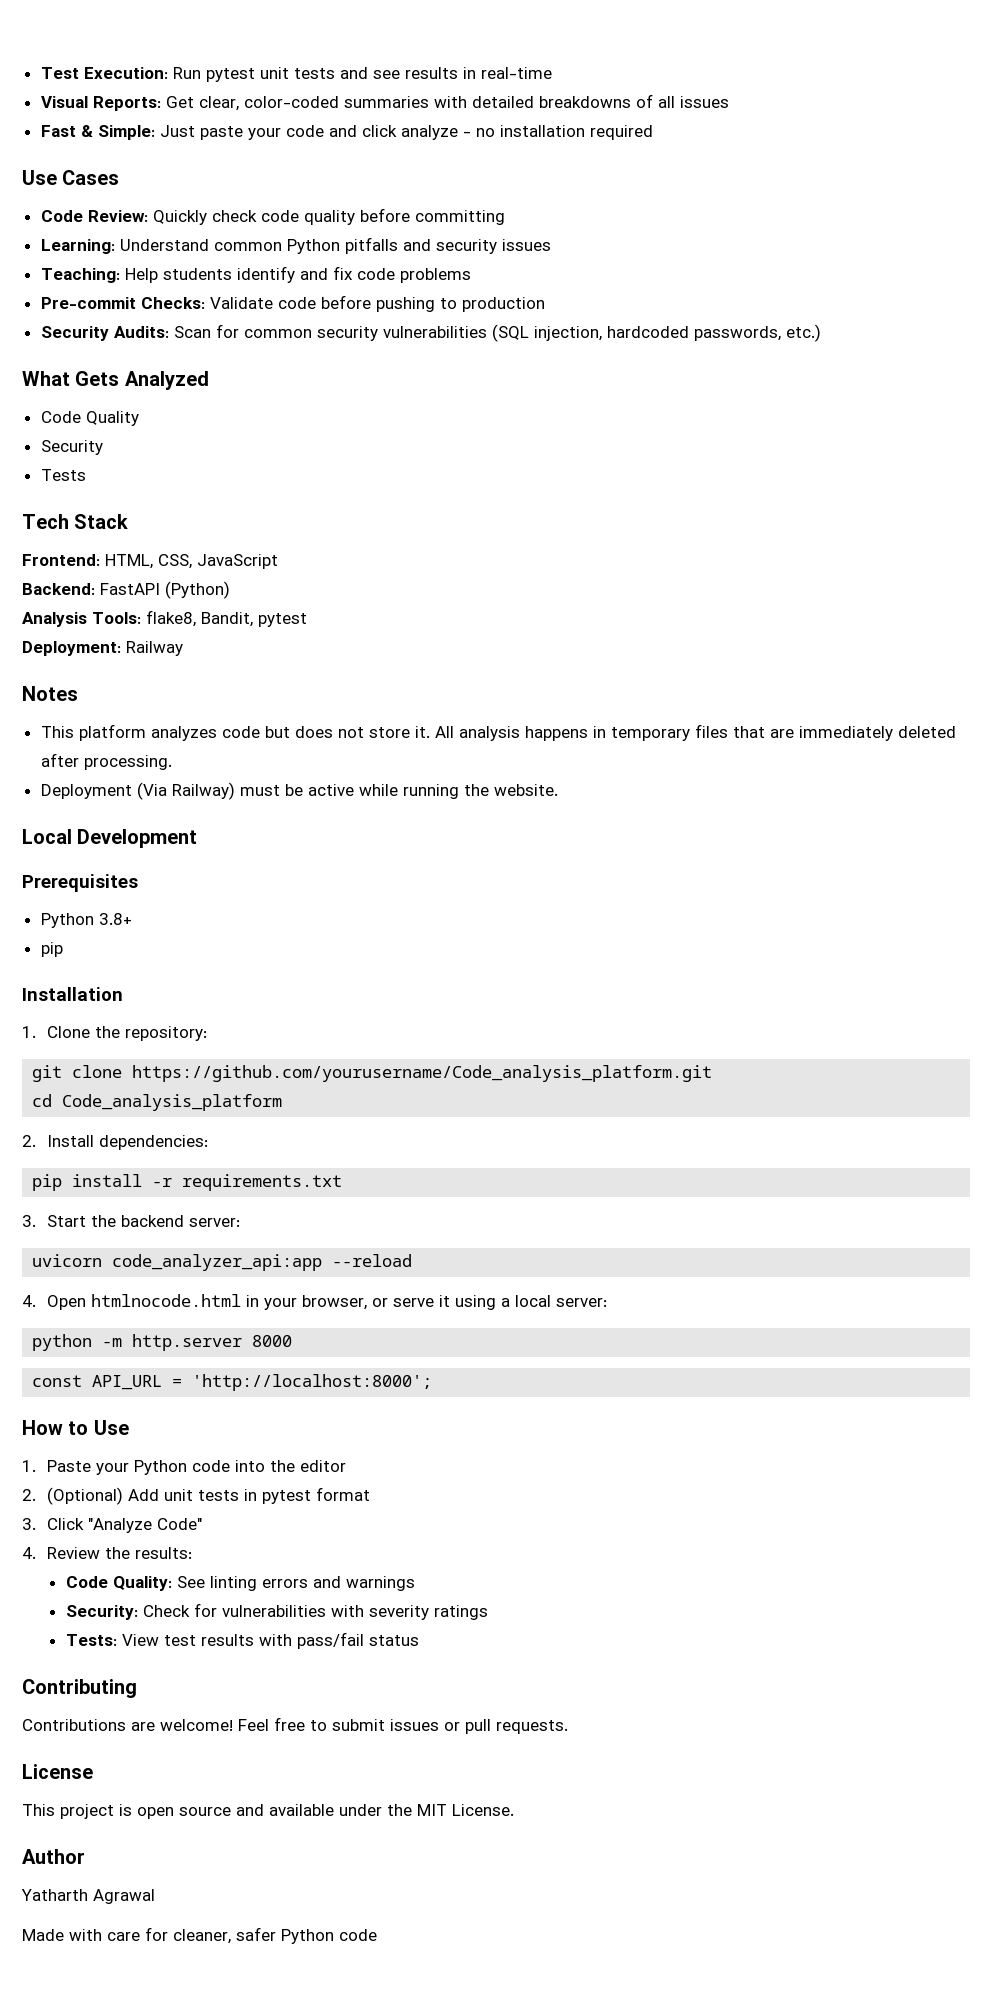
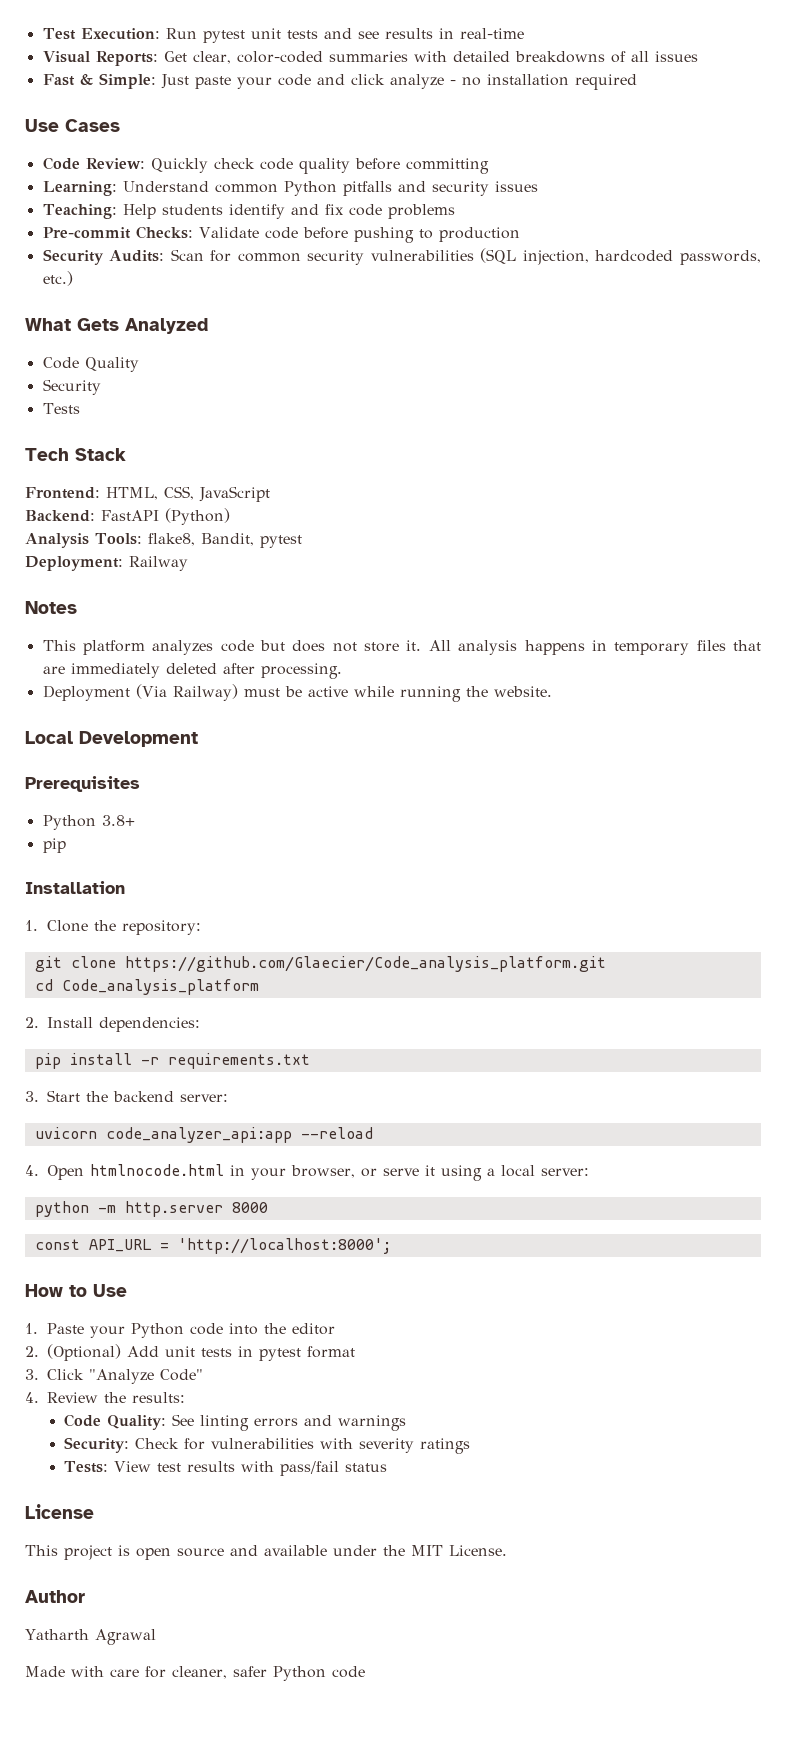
- git clone https://github.com/yourusername/Code_analysis_platform.git
+ git clone https://github.com/Glaecier/Code_analysis_platform.git
- Contributing
- Contributions are welcome! Feel free to submit issues or pull requests.

